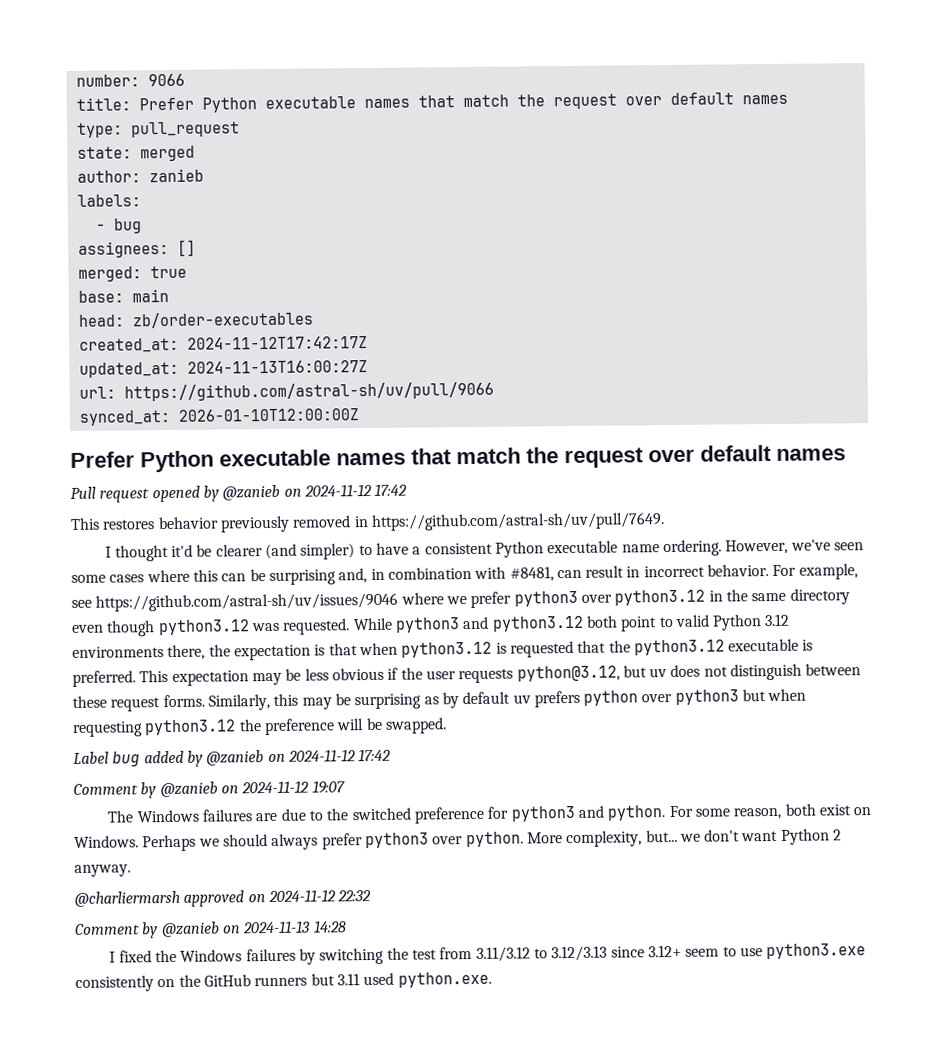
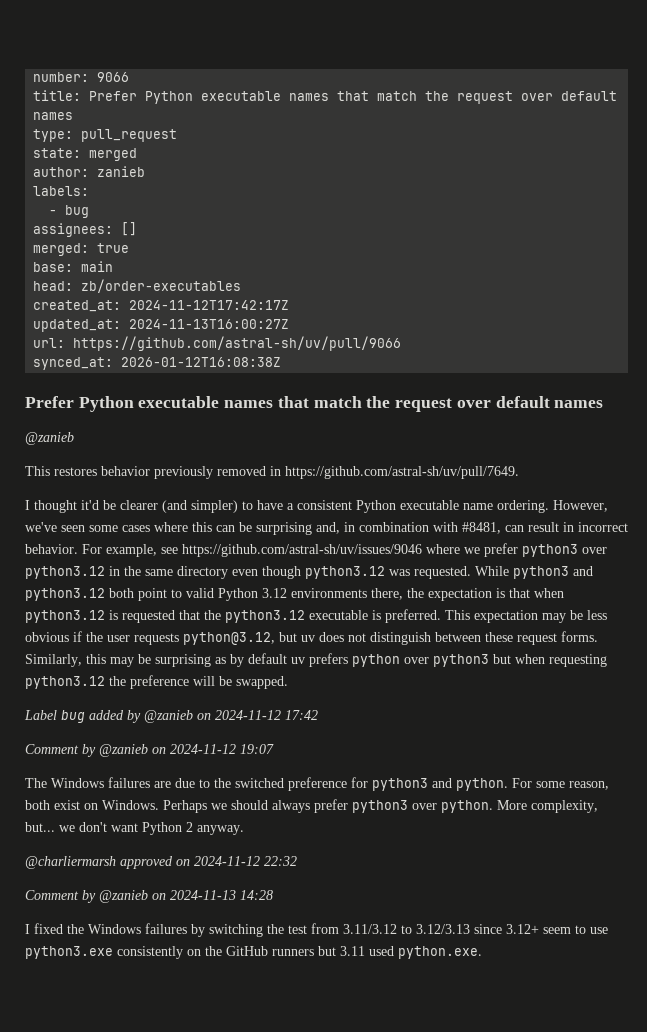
- synced_at: 2026-01-10T12:00:00Z
+ synced_at: 2026-01-12T16:08:38Z
  Prefer Python executable names that match the request over default names
- Pull request opened by @zanieb on 2024-11-12 17:42
+ @zanieb

